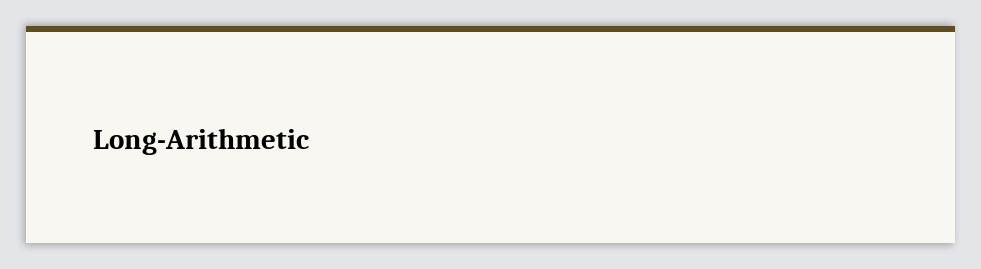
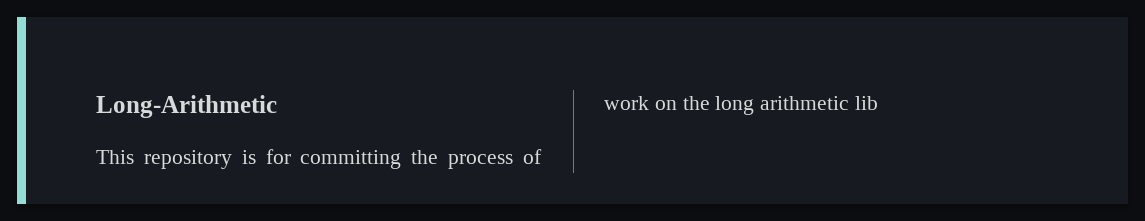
+ This repository is for committing the process of work on the long arithmetic lib

